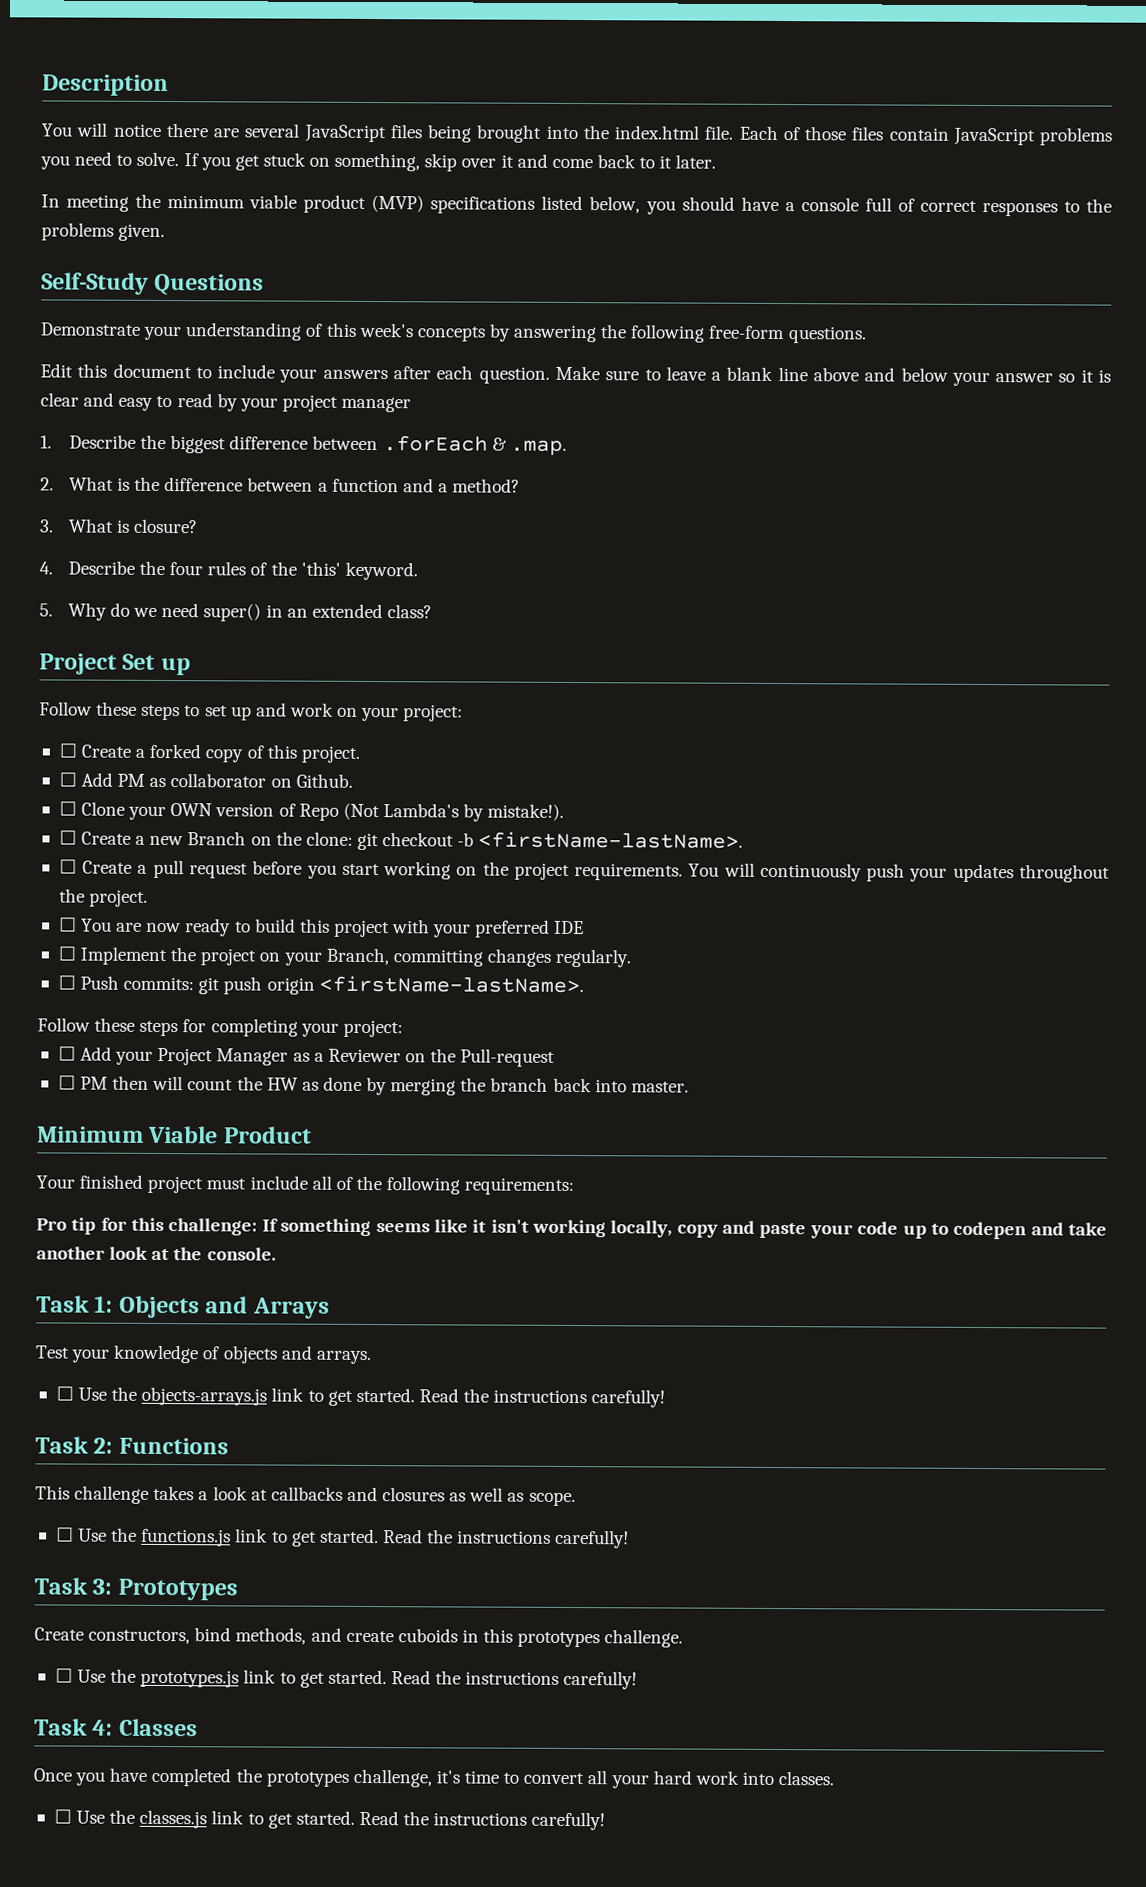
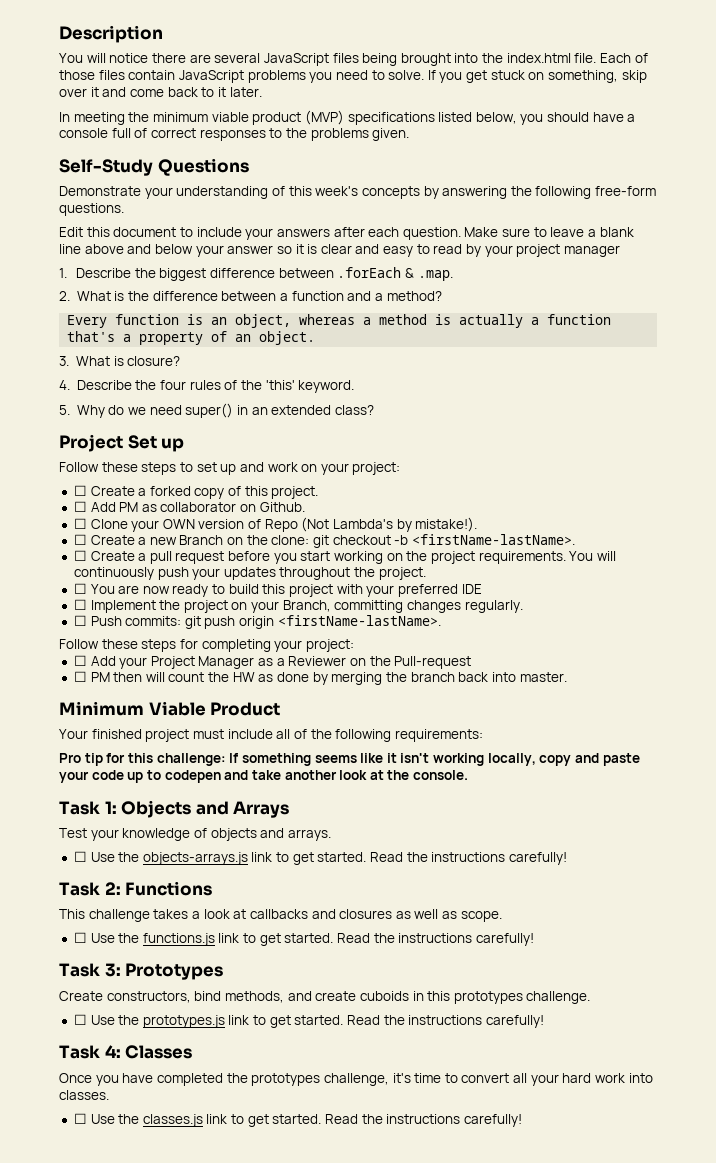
+ Every function is an object, whereas a method is actually a function that's a property of an object.

